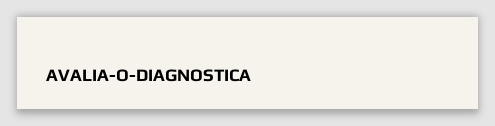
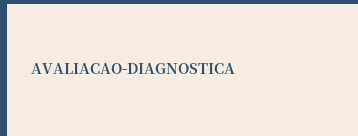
- AVALIA-O-DIAGNOSTICA
+ AVALIACAO-DIAGNOSTICA

